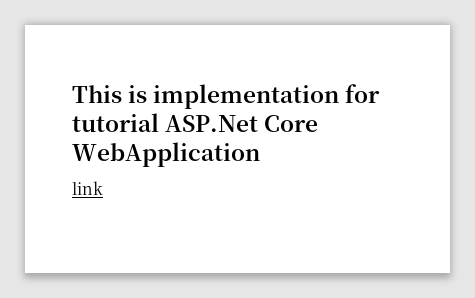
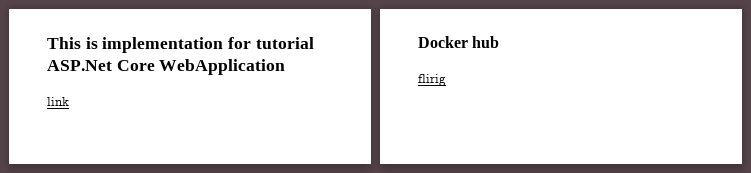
+ Docker hub
+ flirig

